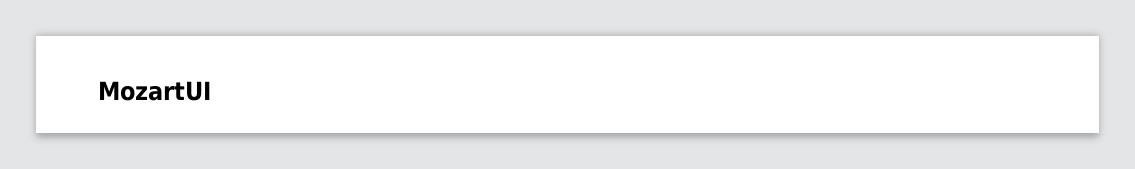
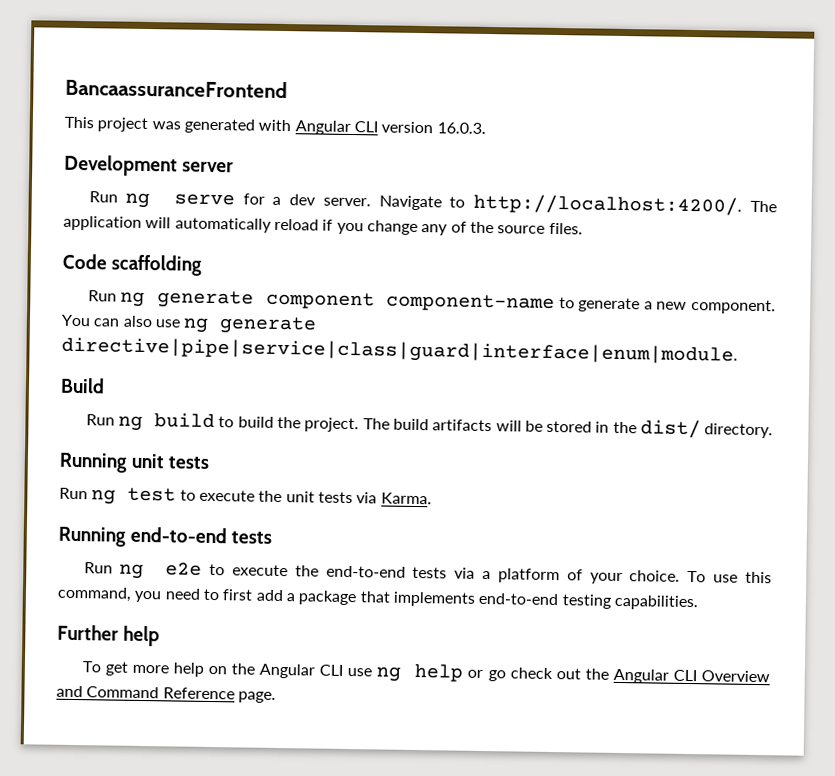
- MozartUI
+ BancaassuranceFrontend
+ This project was generated with Angular CLI version 16.0.3.
+ Development server
+ Run ng serve for a dev server. Navigate to http://localhost:4200/. The application will automatically reload if you change any of the source files.
+ Code scaffolding
+ Run ng generate component component-name to generate a new component. You can also use ng generate directive|pipe|service|class|guard|interface|enum|module.
+ Build
+ Run ng build to build the project. The build artifacts will be stored in the dist/ directory.
+ Running unit tests
+ Run ng test to execute the unit tests via Karma.
+ Running end-to-end tests
+ Run ng e2e to execute the end-to-end tests via a platform of your choice. To use this command, you need to first add a package that implements end-to-end testing capabilities.
+ Further help
+ To get more help on the Angular CLI use ng help or go check out the Angular CLI Overview and Command Reference page.

